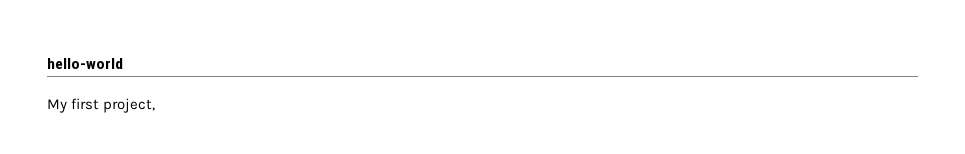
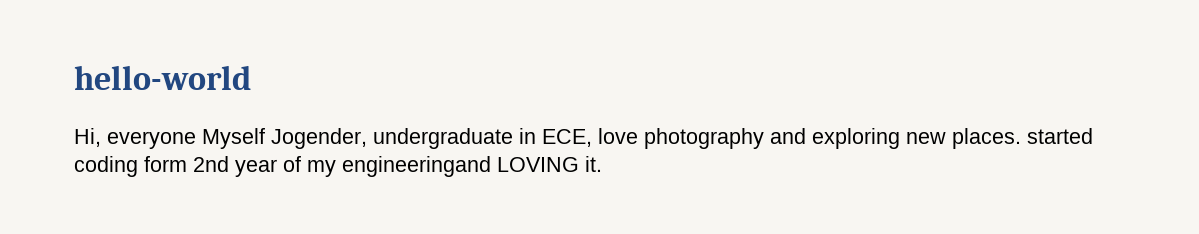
- My first project,
+ Hi, everyone Myself Jogender, undergraduate in ECE, love photography and exploring new places. started coding form 2nd year of my engineeringand LOVING it.

